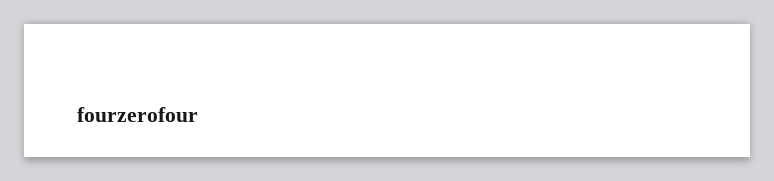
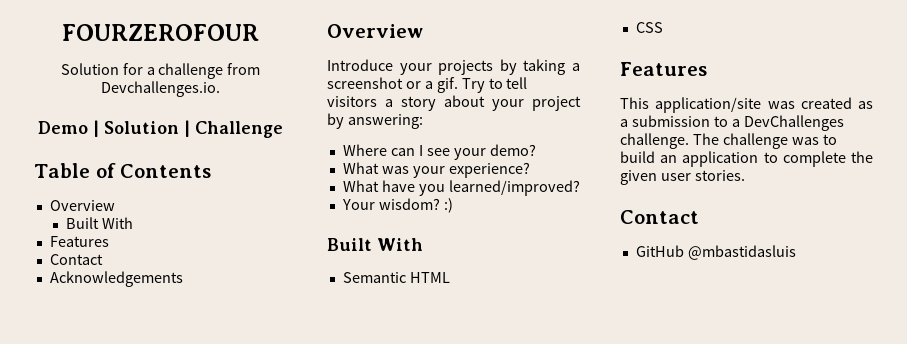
- fourzerofour
+ FOURZEROFOUR
+ Solution for a challenge from Devchallenges.io.
+ Demo | Solution | Challenge
+ Table of Contents
+ Overview
+ Built With
+ Features
+ Contact
+ Acknowledgements
+ Overview
+ Introduce your projects by taking a screenshot or a gif. Try to tell visitors a story about your project by answering:
+ Where can I see your demo?
+ What was your experience?
+ What have you learned/improved?
+ Your wisdom? :)
+ Built With
+ Semantic HTML
+ CSS
+ Features
+ This application/site was created as a submission to a DevChallenges challenge. The challenge was to build an application to complete the given user stories.
+ Contact
+ GitHub @mbastidasluis

